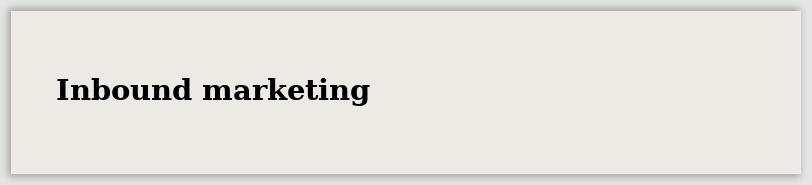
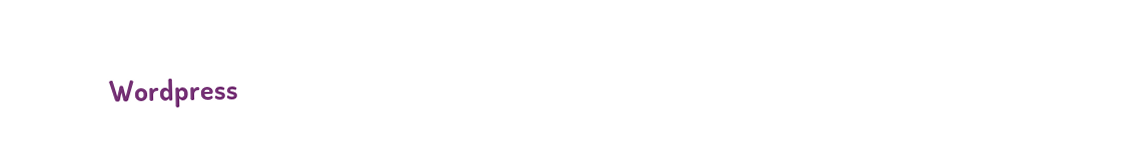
- Inbound marketing
+ Wordpress

